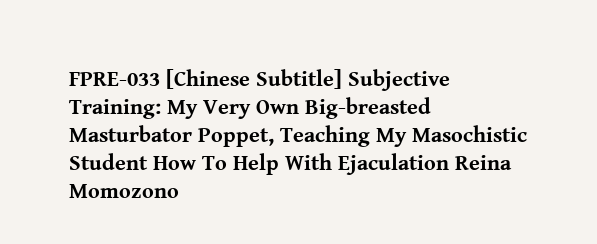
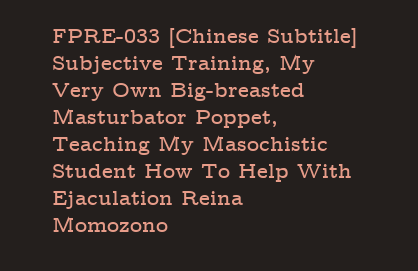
- FPRE-033 [Chinese Subtitle] Subjective Training: My Very Own Big-breasted Masturbator Poppet, Teaching My Masochistic Student How To Help With Ejaculation Reina Momozono
+ FPRE-033 [Chinese Subtitle] Subjective Training, My Very Own Big-breasted Masturbator Poppet, Teaching My Masochistic Student How To Help With Ejaculation Reina Momozono

